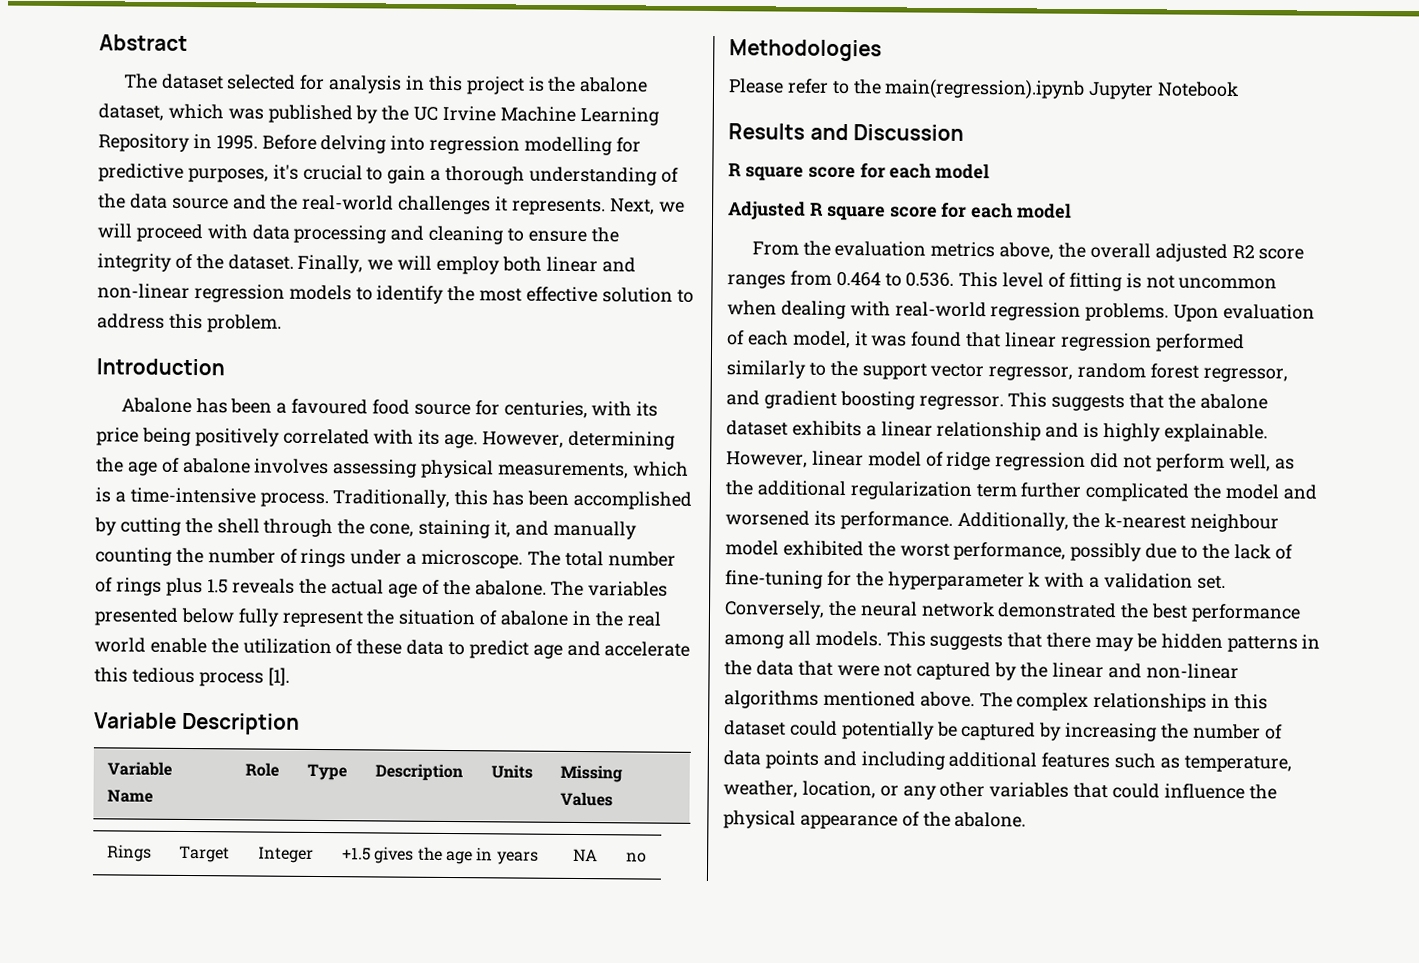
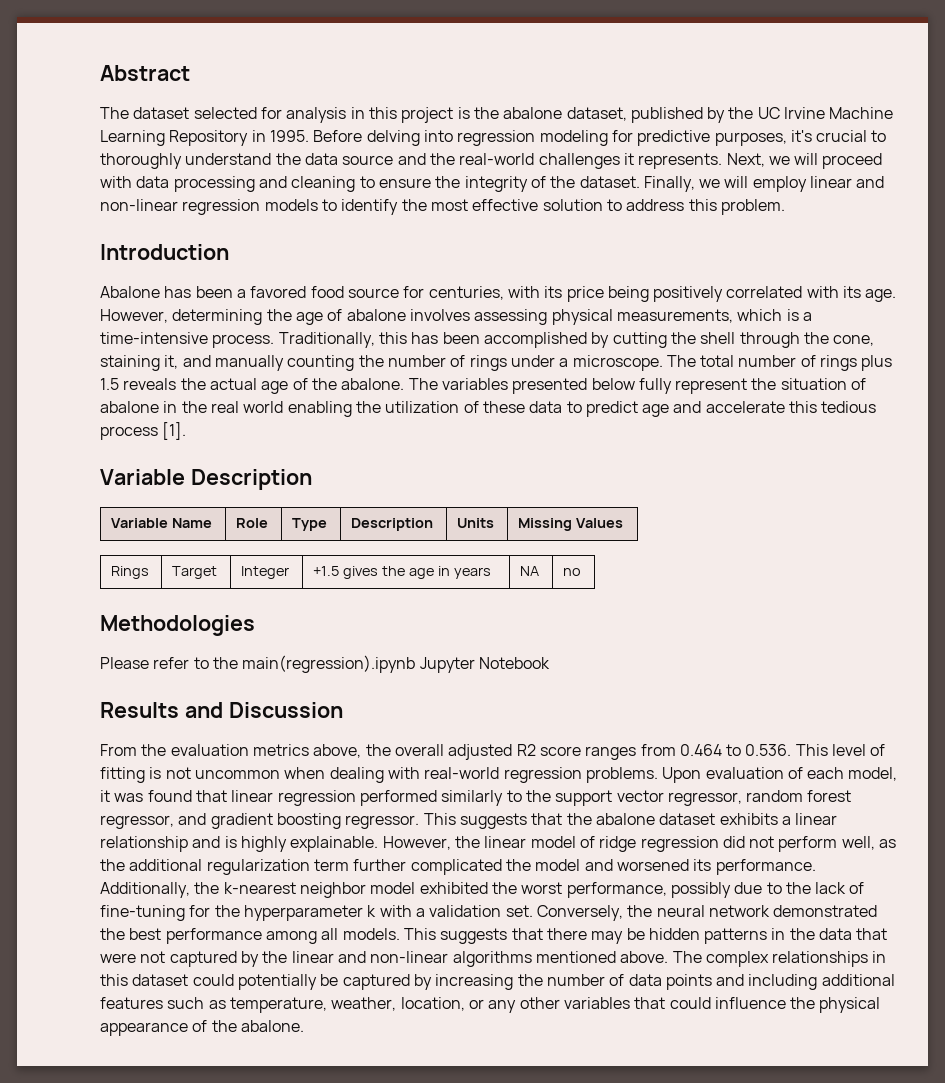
- The dataset selected for analysis in this project is the abalone dataset, which was published by the UC Irvine Machine Learning Repository in 1995.
+ The dataset selected for analysis in this project is the abalone dataset, published by the UC Irvine Machine Learning Repository in 1995.
- Before delving into regression modelling for predictive purposes, it's crucial to gain a thorough understanding of the data source and the real-world challenges it represents.
+ Before delving into regression modeling for predictive purposes, it's crucial to thoroughly understand the data source and the real-world challenges it represents.
- Finally, we will employ both linear and non-linear regression models to identify the most effective solution to address this problem.
+ Finally, we will employ linear and non-linear regression models to identify the most effective solution to address this problem.
- Abalone has been a favoured food source for centuries, with its price being positively correlated with its age.
+ Abalone has been a favored food source for centuries, with its price being positively correlated with its age.
- The variables presented below fully represent the situation of abalone in the real world enable the utilization of these data to predict age and accelerate this tedious process [1].
+ The variables presented below fully represent the situation of abalone in the real world enabling the utilization of these data to predict age and accelerate this tedious process [1].
  Results and Discussion
- R square score for each model
- Adjusted R square score for each model
- However, linear model of ridge regression did not perform well, as the additional regularization term further complicated the model and worsened its performance.
+ However, the linear model of ridge regression did not perform well, as the additional regularization term further complicated the model and worsened its performance.
- Additionally, the k-nearest neighbour model exhibited the worst performance, possibly due to the lack of fine-tuning for the hyperparameter k with a validation set.
+ Additionally, the k-nearest neighbor model exhibited the worst performance, possibly due to the lack of fine-tuning for the hyperparameter k with a validation set.

